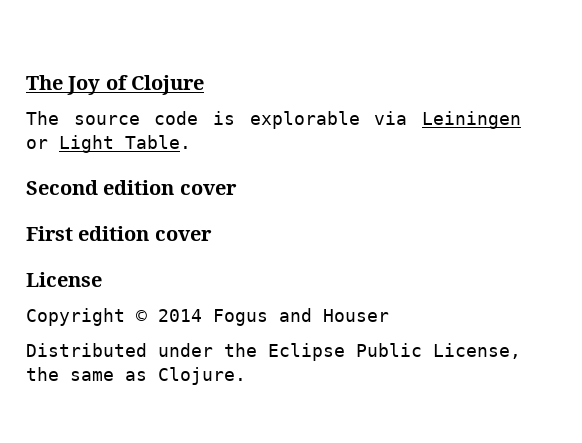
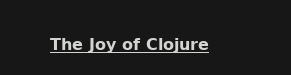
- The source code is explorable via Leiningen or Light Table.
- Second edition cover
- First edition cover
- License
- Copyright © 2014 Fogus and Houser
- Distributed under the Eclipse Public License, the same as Clojure.

